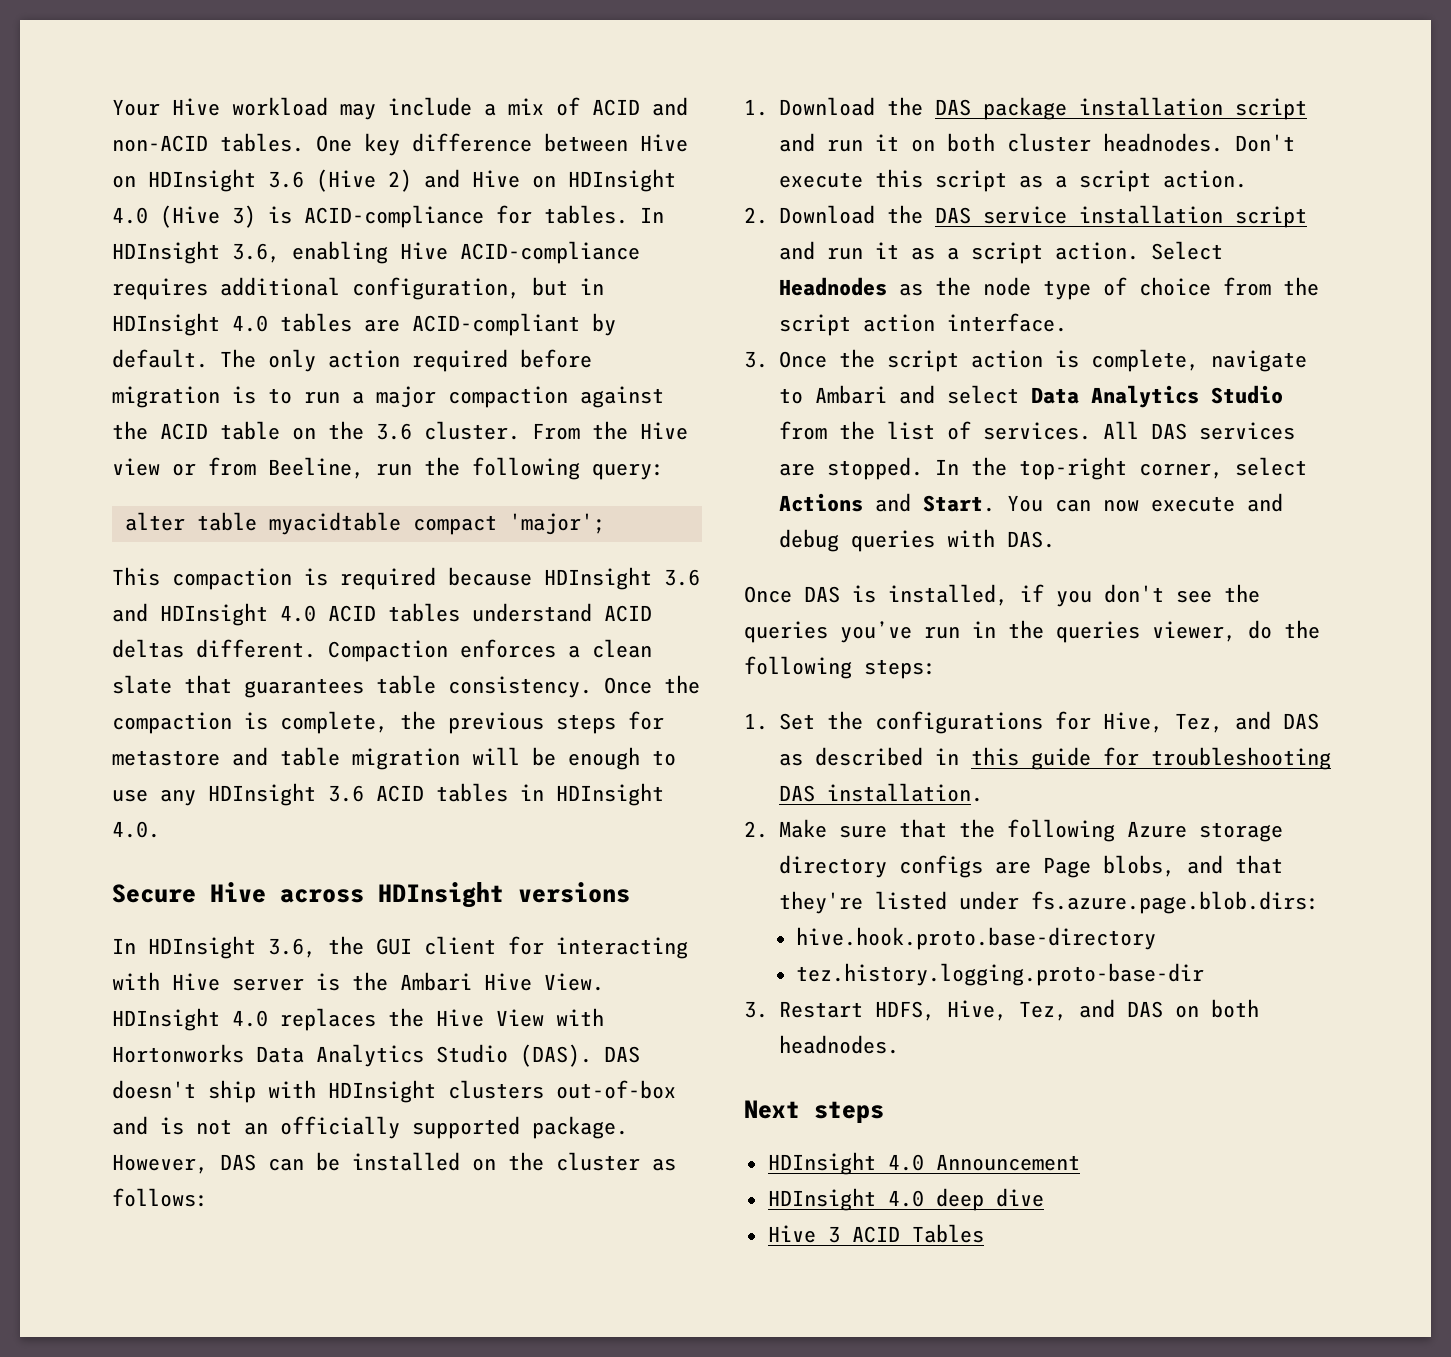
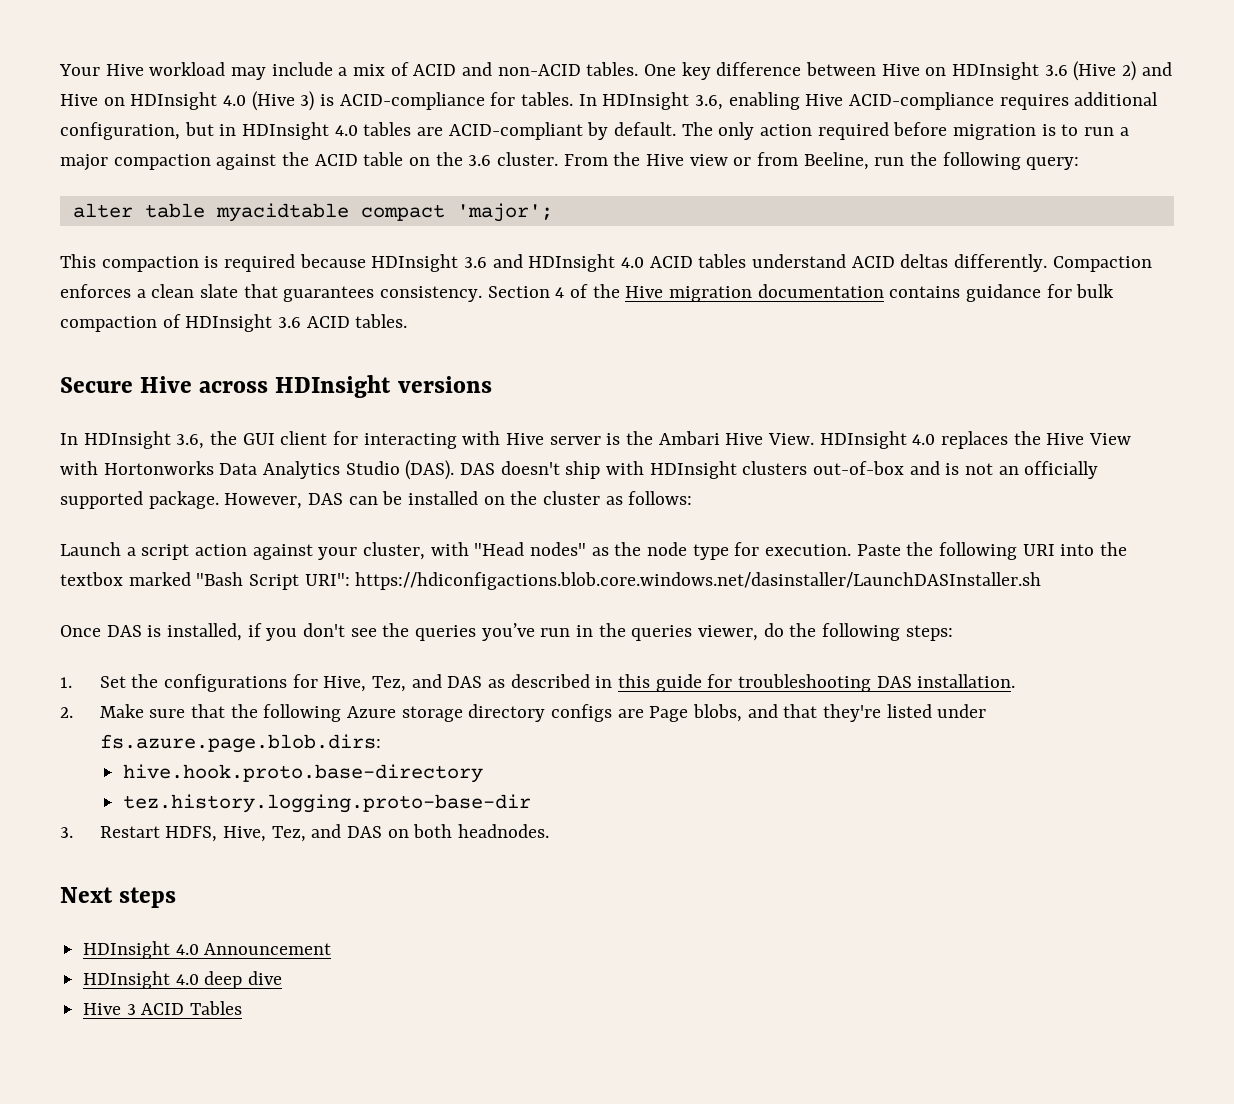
- This compaction is required because HDInsight 3.6 and HDInsight 4.0 ACID tables understand ACID deltas different.
+ This compaction is required because HDInsight 3.6 and HDInsight 4.0 ACID tables understand ACID deltas differently.
- Compaction enforces a clean slate that guarantees table consistency. Once the compaction is complete, the previous steps for metastore and table migration will be enough to use any HDInsight 3.6 ACID tables in HDInsight 4.0.
+ Compaction enforces a clean slate that guarantees consistency. Section 4 of the Hive migration documentation contains guidance for bulk compaction of HDInsight 3.6 ACID tables.
- 1. Download the DAS package installation script and run it on both cluster headnodes. Don't execute this script as a script action.
- 2. Download the DAS service installation script and run it as a script action. Select Headnodes as the node type of choice from the script action interface.
- 3. Once the script action is complete, navigate to Ambari and select Data Analytics Studio from the list of services. All DAS services are stopped. In the top-right corner, select Actions and Start. You can now execute and debug queries with DAS.
+ Launch a script action against your cluster, with "Head nodes" as the node type for execution. Paste the following URI into the textbox marked "Bash Script URI": https://hdiconfigactions.blob.core.windows.net/dasinstaller/LaunchDASInstaller.sh

